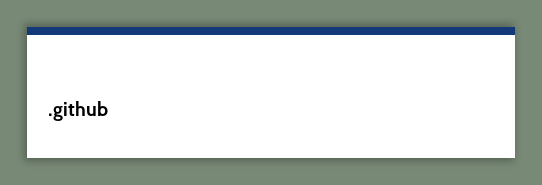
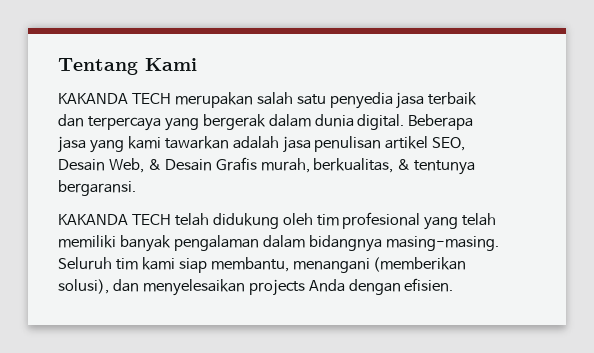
- .github
+ Tentang Kami
+ KAKANDA TECH merupakan salah satu penyedia jasa terbaik dan terpercaya yang bergerak dalam dunia digital. Beberapa jasa yang kami tawarkan adalah jasa penulisan artikel SEO, Desain Web, & Desain Grafis murah, berkualitas, & tentunya bergaransi.
+ KAKANDA TECH telah didukung oleh tim profesional yang telah memiliki banyak pengalaman dalam bidangnya masing-masing. Seluruh tim kami siap membantu, menangani (memberikan solusi), dan menyelesaikan projects Anda dengan efisien.

